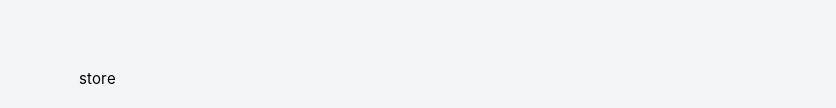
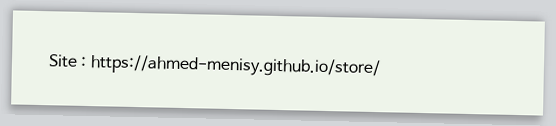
- store
+ Site : https://ahmed-menisy.github.io/store/

